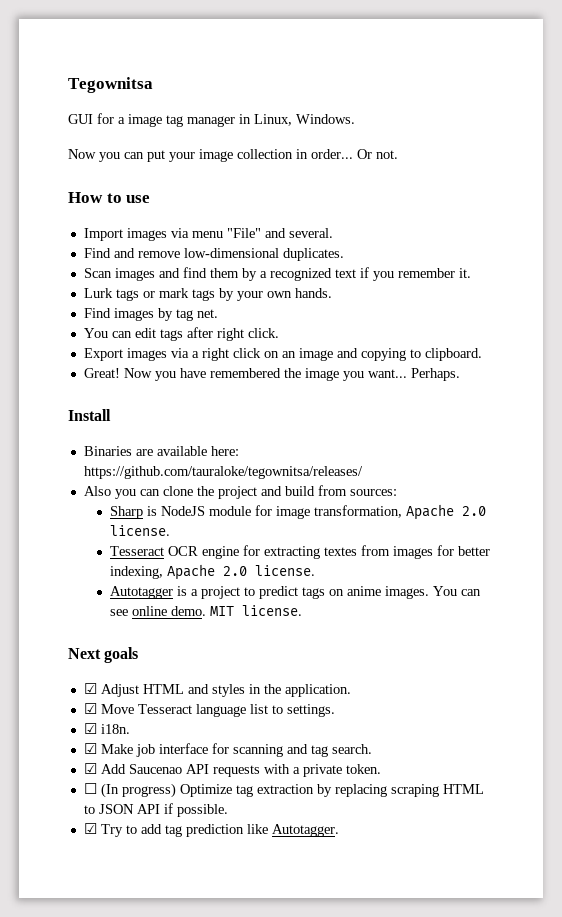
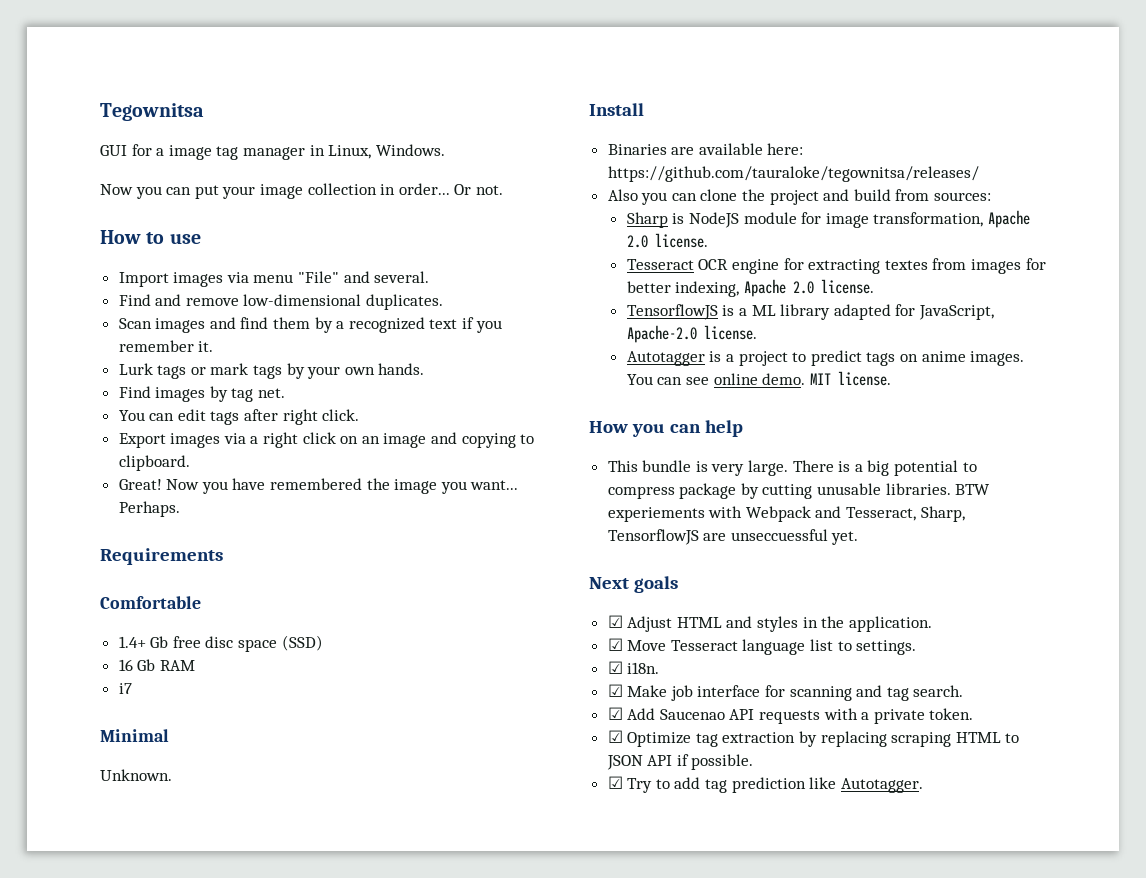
+ Requirements
+ Comfortable
+ 1.4+ Gb free disc space (SSD)
+ 16 Gb RAM
+ i7
+ Minimal
+ Unknown.
+ TensorflowJS is a ML library adapted for JavaScript, Apache-2.0 license.
+ How you can help
+ This bundle is very large. There is a big potential to compress package by cutting unusable libraries. BTW experiements with Webpack and Tesseract, Sharp, TensorflowJS are unseccuessful yet.
- ☐ (In progress) Optimize tag extraction by replacing scraping HTML to JSON API if possible.
+ ☑ Optimize tag extraction by replacing scraping HTML to JSON API if possible.

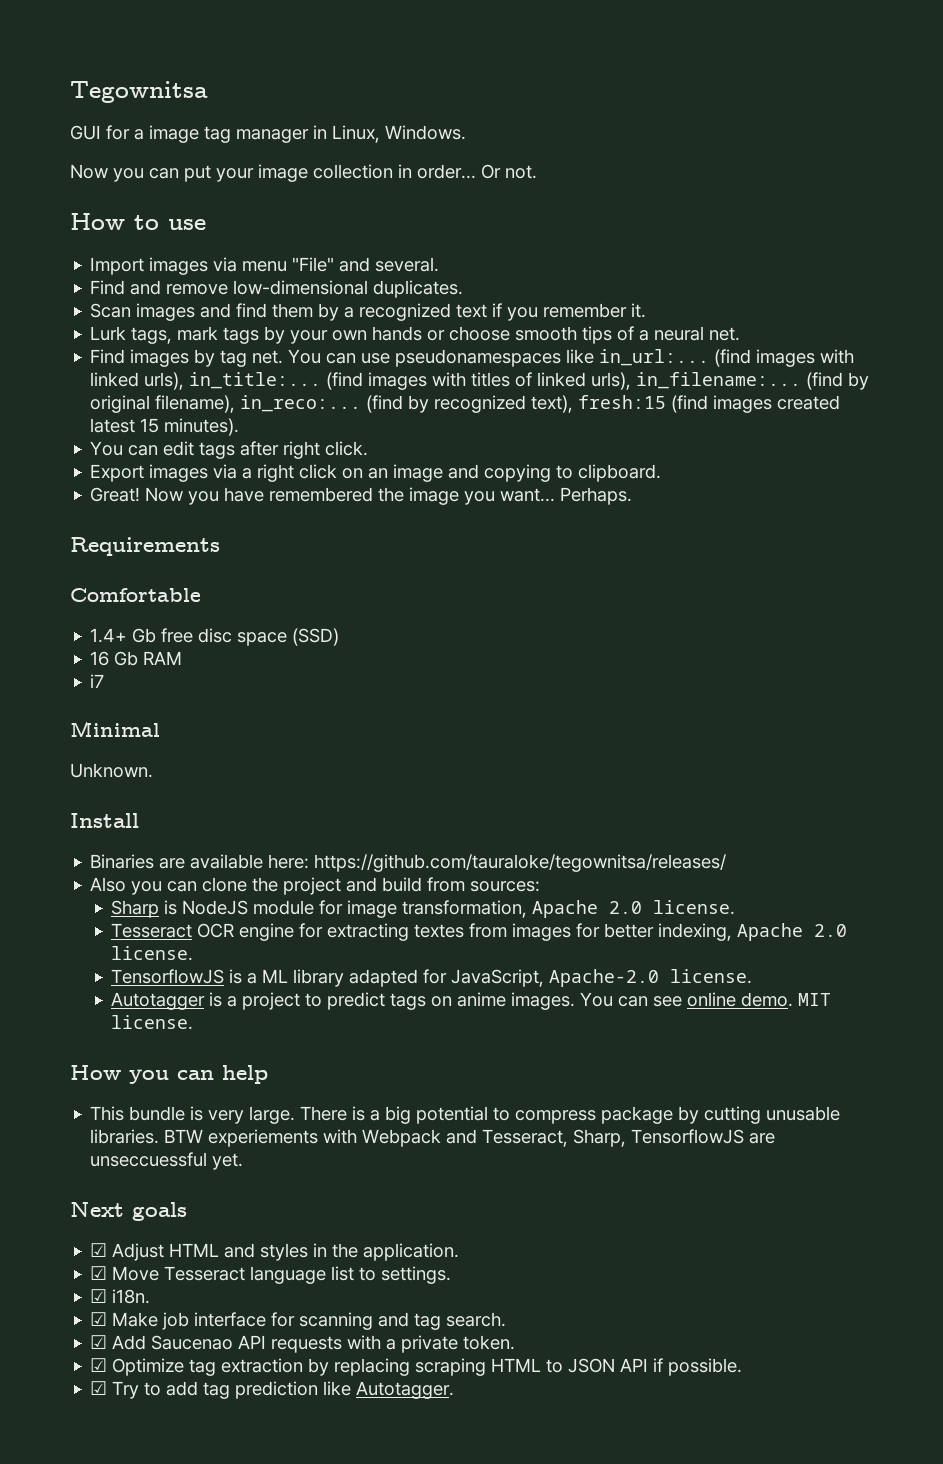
- Lurk tags or mark tags by your own hands.
+ Lurk tags, mark tags by your own hands or choose smooth tips of a neural net.
+ You can use pseudonamespaces like in_url:... (find images with linked urls), in_title:... (find images with titles of linked urls), in_filename:... (find by original filename), in_reco:... (find by recognized text), fresh:15 (find images created latest 15 minutes).

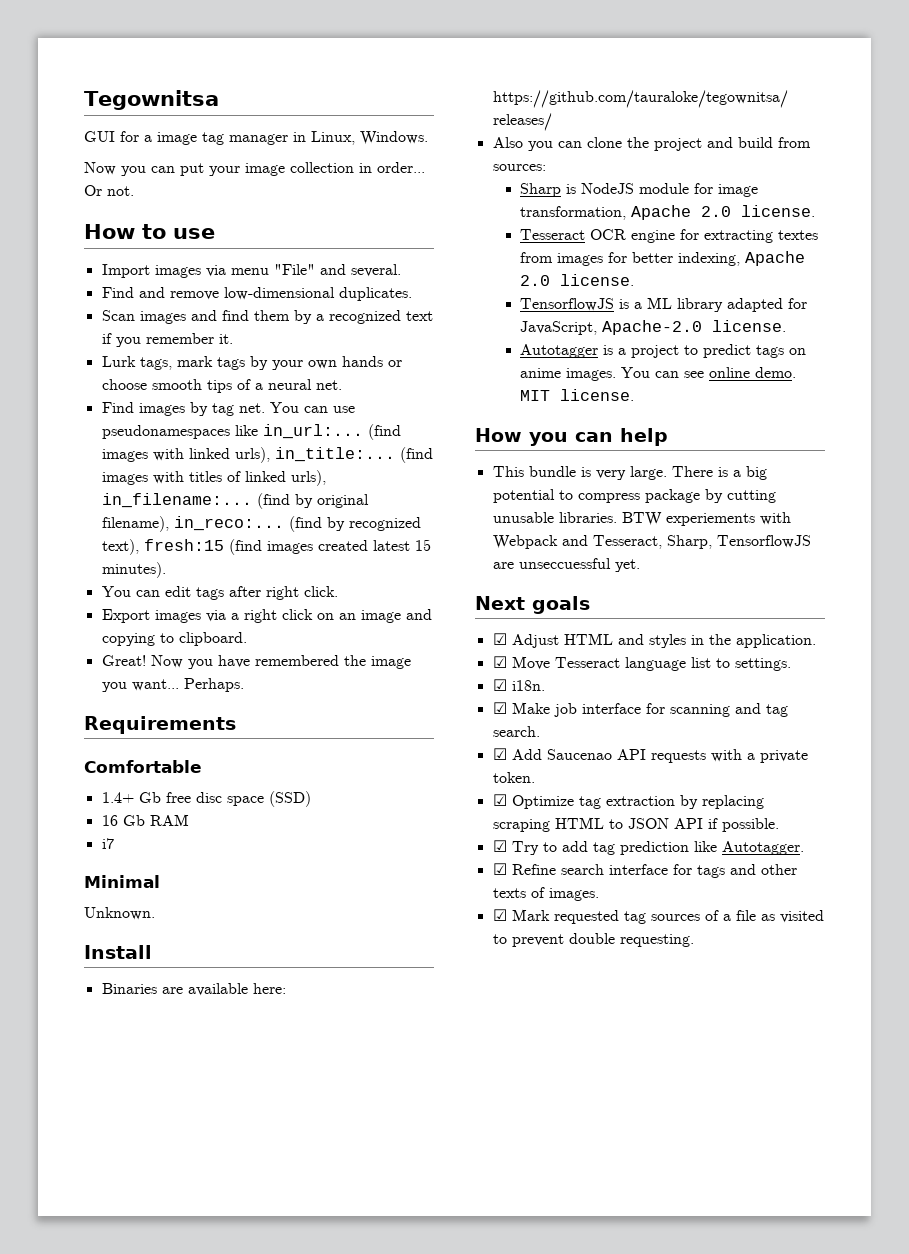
+ ☑ Refine search interface for tags and other texts of images.
+ ☑ Mark requested tag sources of a file as visited to prevent double requesting.

